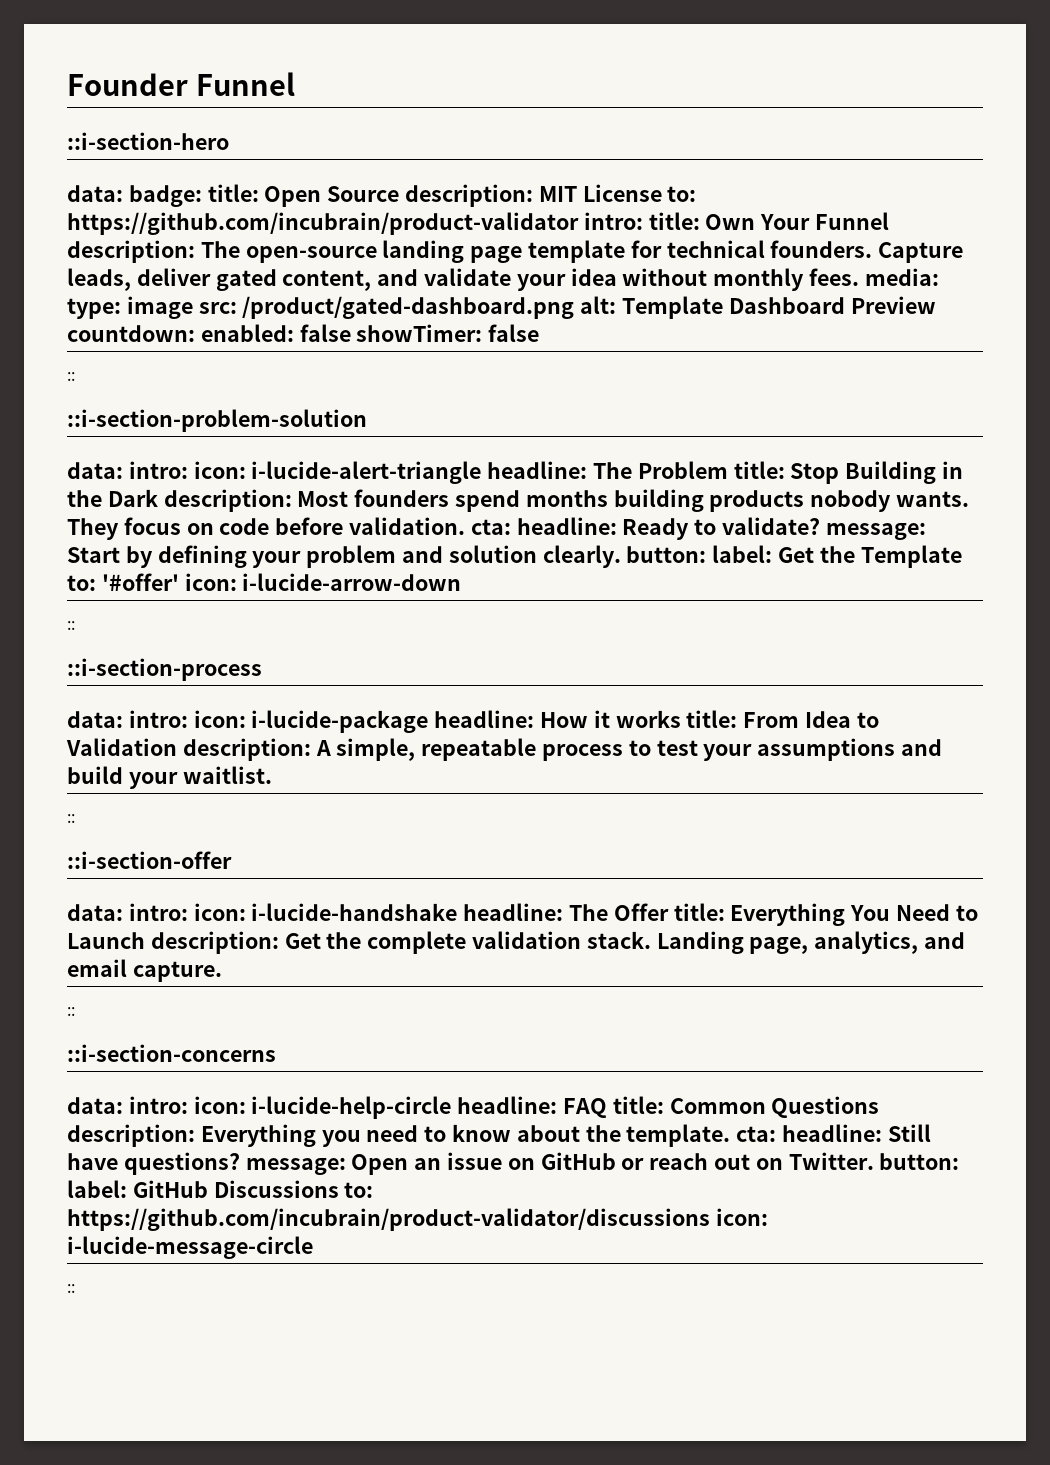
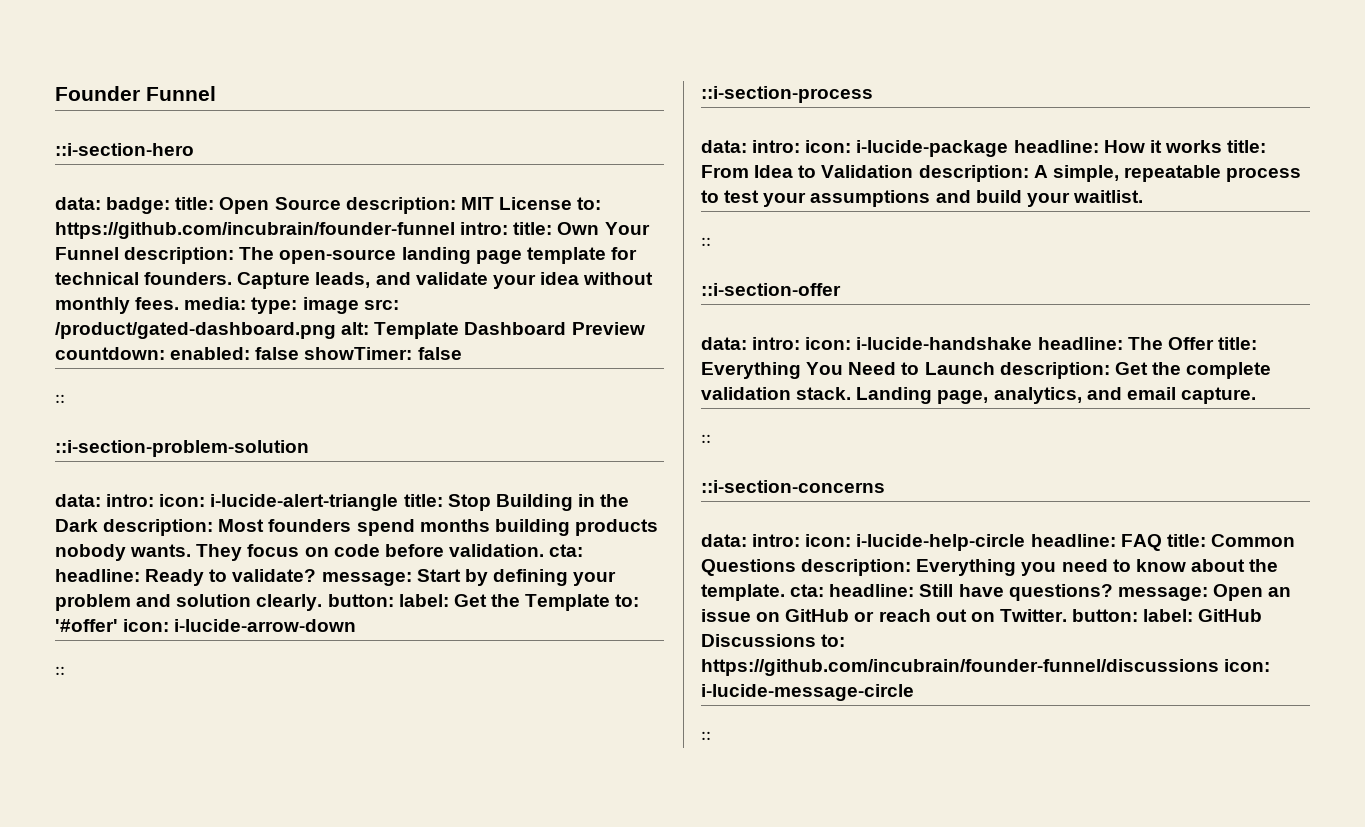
- data: badge: title: Open Source description: MIT License to: https://github.com/incubrain/product-validator intro: title: Own Your Funnel description: The open-source landing page template for technical founders.
+ data: badge: title: Open Source description: MIT License to: https://github.com/incubrain/founder-funnel intro: title: Own Your Funnel description: The open-source landing page template for technical founders.
- Capture leads, deliver gated content, and validate your idea without monthly fees. media: type: image src: /product/gated-dashboard.png alt: Template Dashboard Preview countdown: enabled: false showTimer: false
+ Capture leads, and validate your idea without monthly fees. media: type: image src: /product/gated-dashboard.png alt: Template Dashboard Preview countdown: enabled: false showTimer: false
- data: intro: icon: i-lucide-alert-triangle headline: The Problem title: Stop Building in the Dark description: Most founders spend months building products nobody wants.
+ data: intro: icon: i-lucide-alert-triangle title: Stop Building in the Dark description: Most founders spend months building products nobody wants.
- data: intro: icon: i-lucide-help-circle headline: FAQ title: Common Questions description: Everything you need to know about the template. cta: headline: Still have questions? message: Open an issue on GitHub or reach out on Twitter. button: label: GitHub Discussions to: https://github.com/incubrain/product-validator/discussions icon: i-lucide-message-circle
+ data: intro: icon: i-lucide-help-circle headline: FAQ title: Common Questions description: Everything you need to know about the template. cta: headline: Still have questions? message: Open an issue on GitHub or reach out on Twitter. button: label: GitHub Discussions to: https://github.com/incubrain/founder-funnel/discussions icon: i-lucide-message-circle

